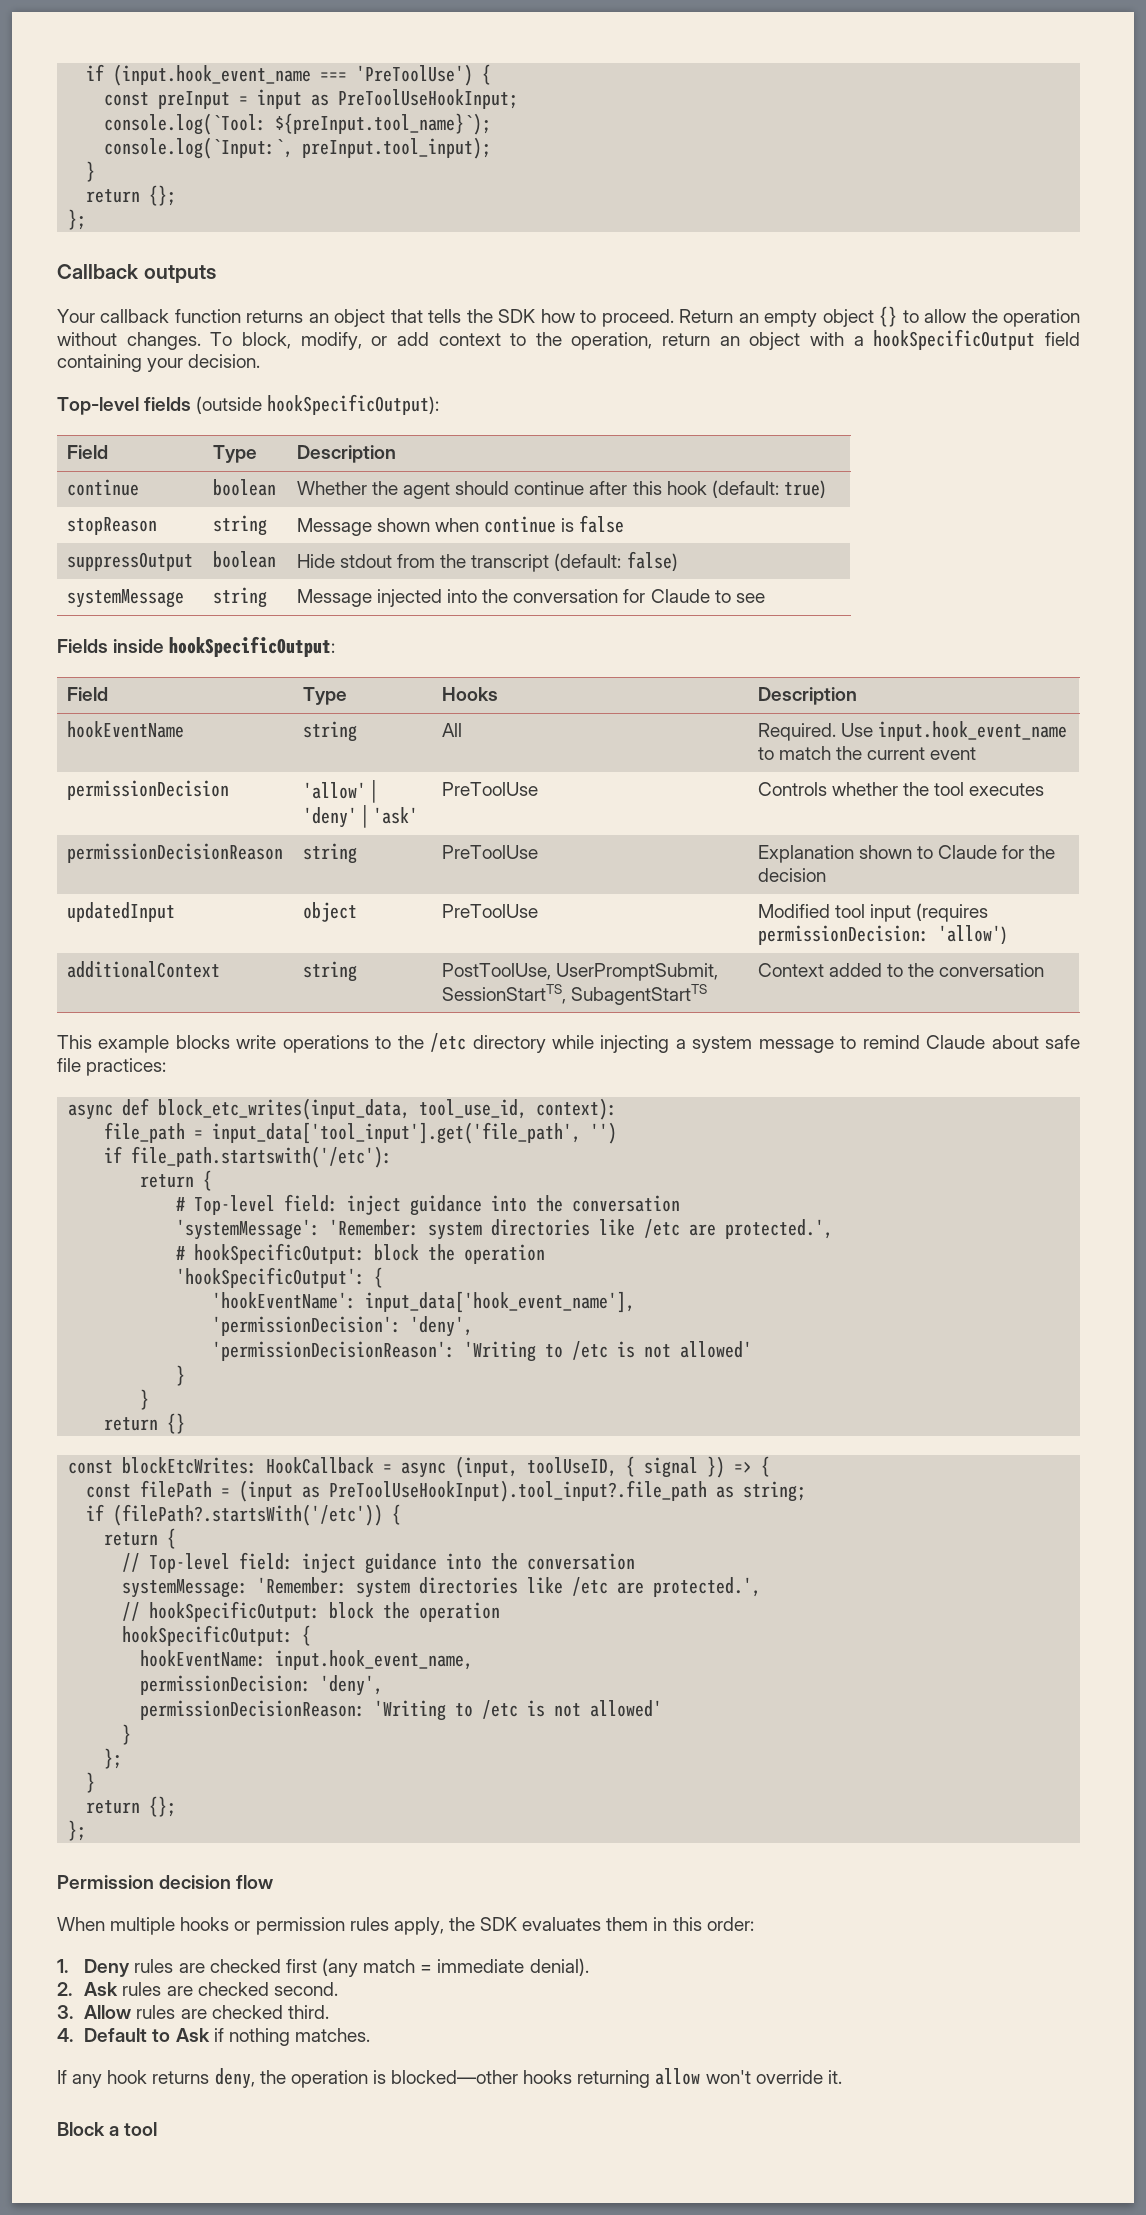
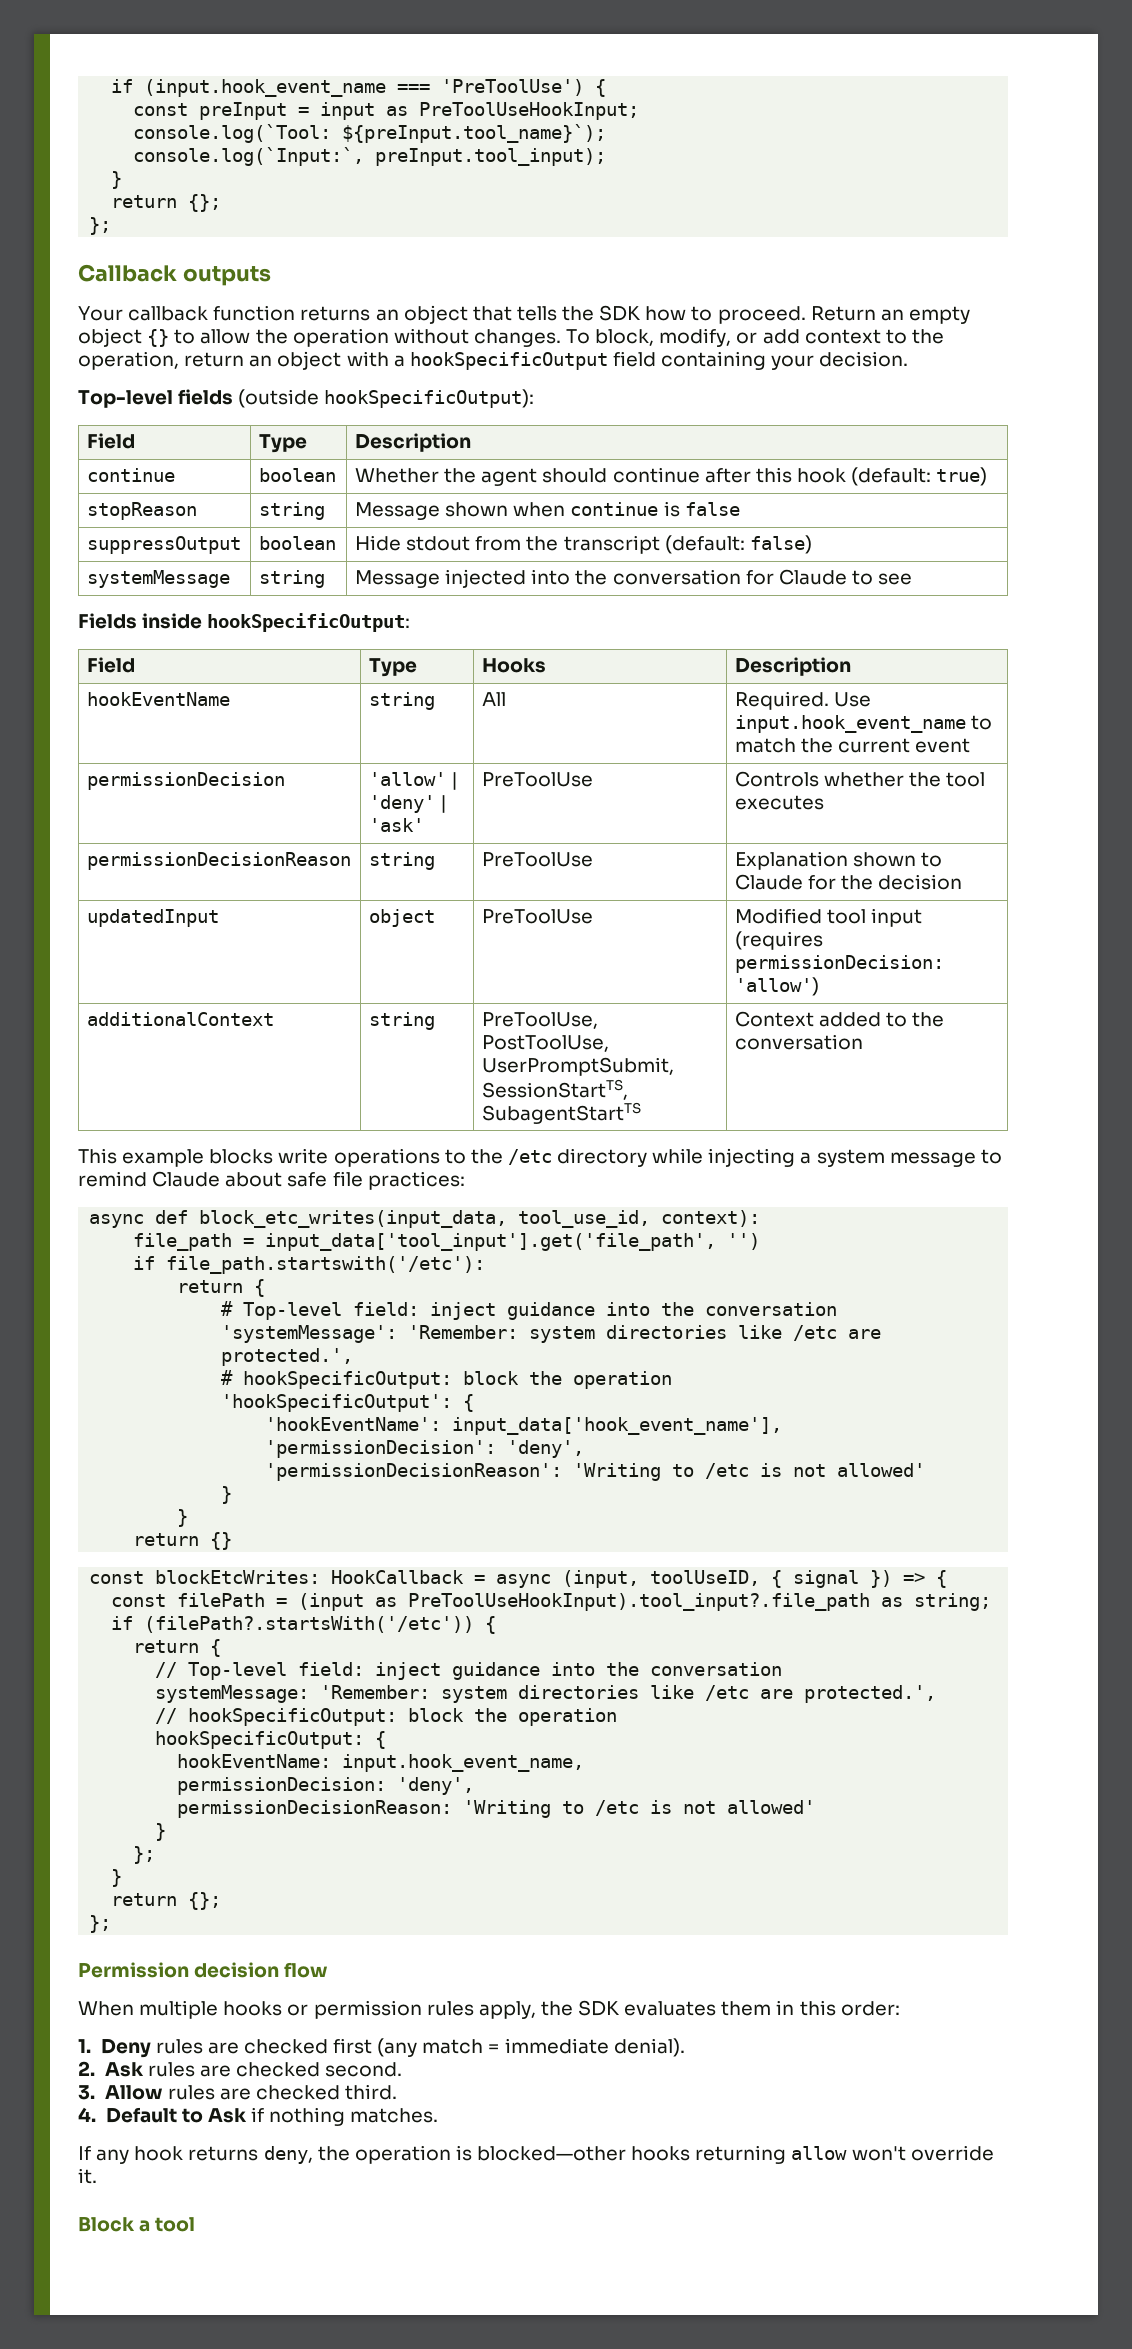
- additionalContext | string | PostToolUse, UserPromptSubmit, SessionStartTS, SubagentStartTS | Context added to the conversation
+ additionalContext | string | PreToolUse, PostToolUse, UserPromptSubmit, SessionStartTS, SubagentStartTS | Context added to the conversation

